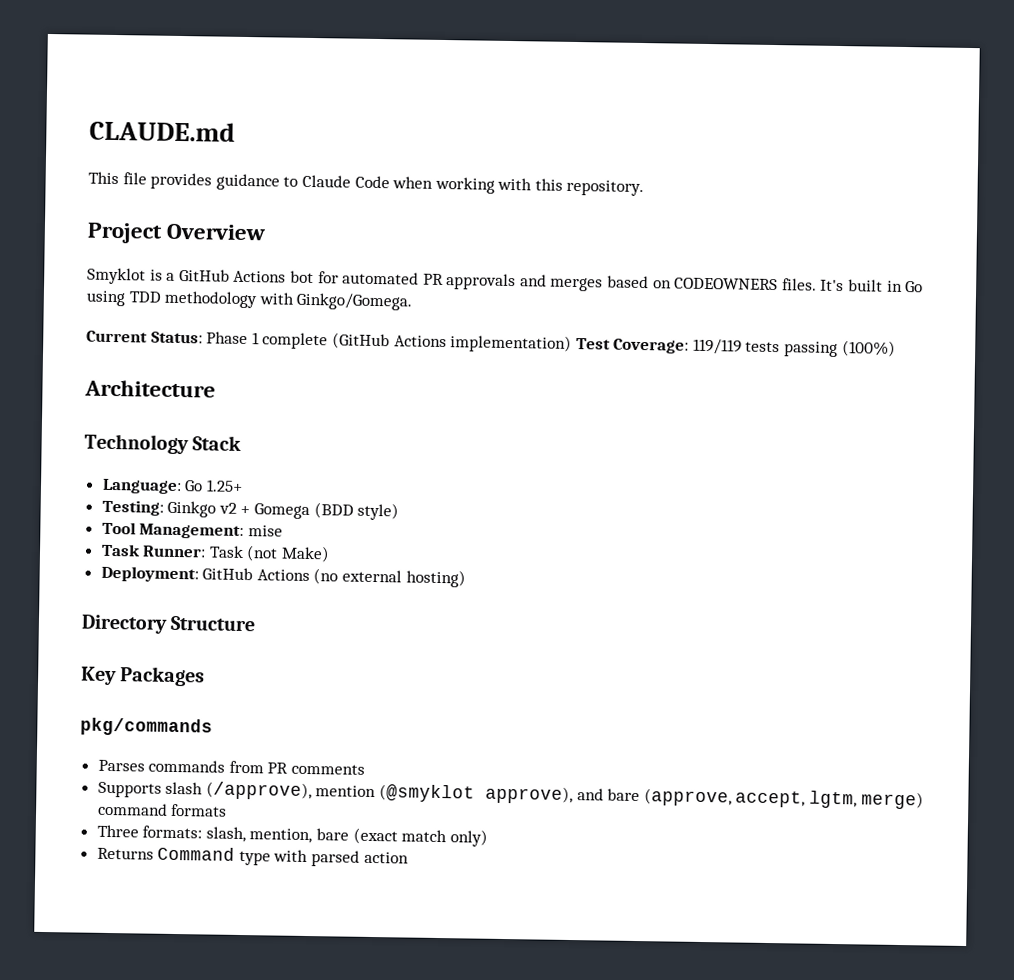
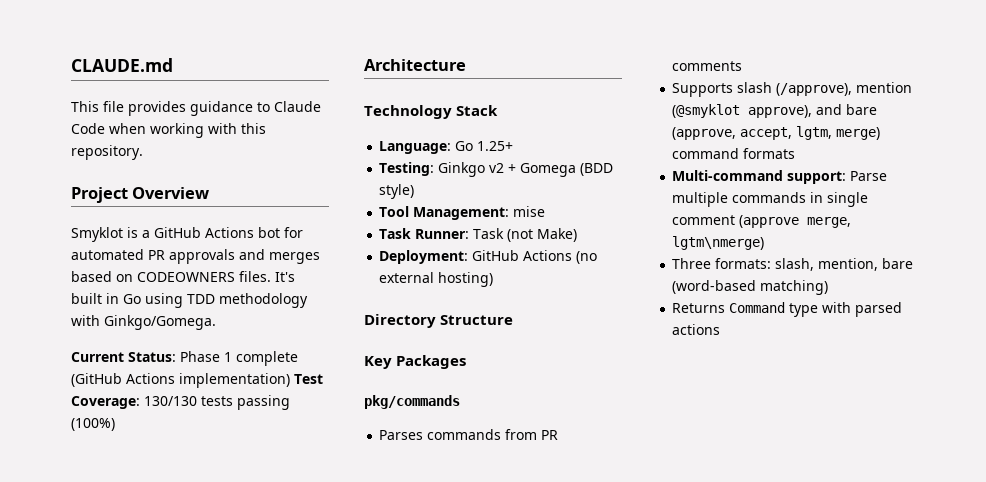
- Current Status: Phase 1 complete (GitHub Actions implementation) Test Coverage: 119/119 tests passing (100%)
+ Current Status: Phase 1 complete (GitHub Actions implementation) Test Coverage: 130/130 tests passing (100%)
+ Multi-command support: Parse multiple commands in single comment (approve merge, lgtm\nmerge)
- Three formats: slash, mention, bare (exact match only)
+ Three formats: slash, mention, bare (word-based matching)
- Returns Command type with parsed action
+ Returns Command type with parsed actions

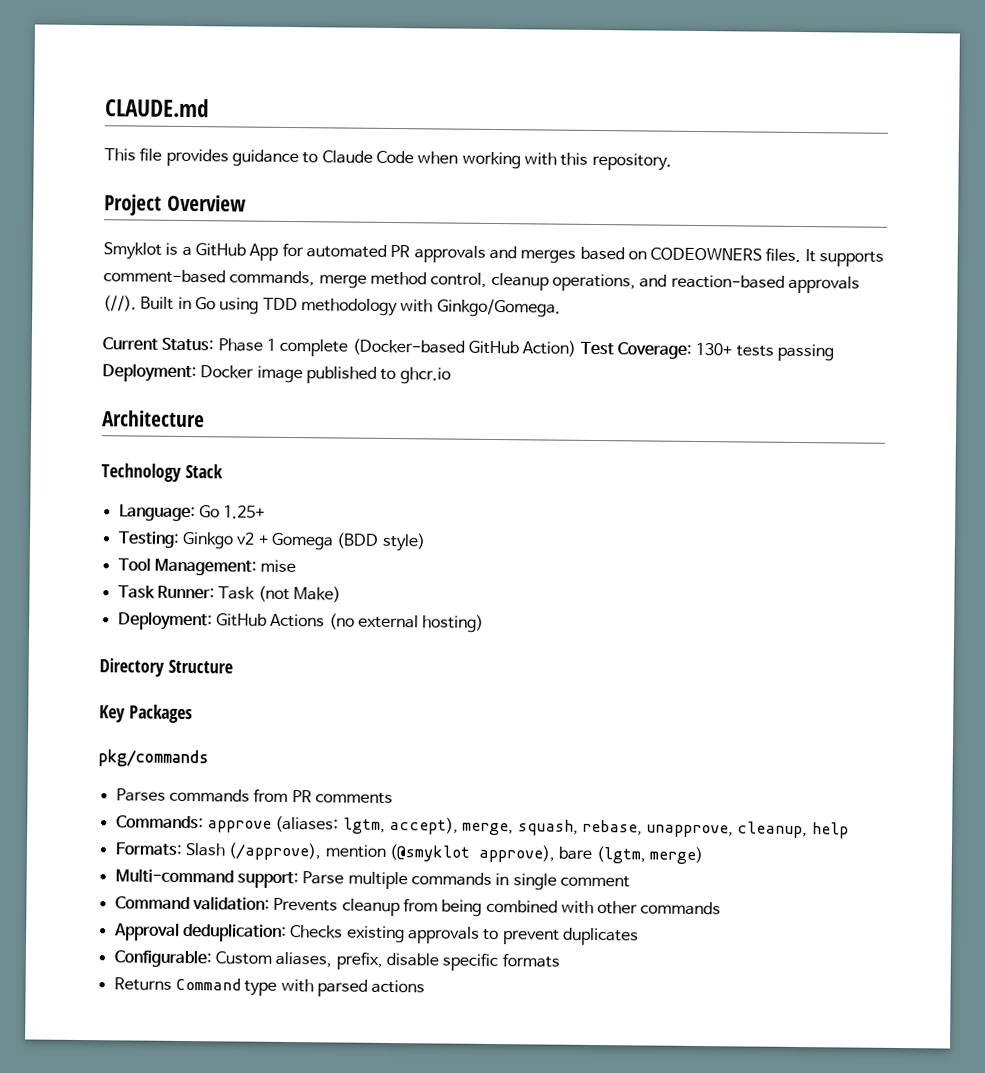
- Smyklot is a GitHub Actions bot for automated PR approvals and merges based on CODEOWNERS files.
+ Smyklot is a GitHub App for automated PR approvals and merges based on CODEOWNERS files.
- It's built in Go using TDD methodology with Ginkgo/Gomega.
+ It supports comment-based commands, merge method control, cleanup operations, and reaction-based approvals (//). Built in Go using TDD methodology with Ginkgo/Gomega.
- Current Status: Phase 1 complete (GitHub Actions implementation) Test Coverage: 130/130 tests passing (100%)
+ Current Status: Phase 1 complete (Docker-based GitHub Action) Test Coverage: 130+ tests passing Deployment: Docker image published to ghcr.io
- Supports slash (/approve), mention (@smyklot approve), and bare (approve, accept, lgtm, merge) command formats
+ Commands: approve (aliases: lgtm, accept), merge, squash, rebase, unapprove, cleanup, help
+ Formats: Slash (/approve), mention (@smyklot approve), bare (lgtm, merge)
- Multi-command support: Parse multiple commands in single comment (approve merge, lgtm\nmerge)
- Three formats: slash, mention, bare (word-based matching)
+ Multi-command support: Parse multiple commands in single comment
+ Command validation: Prevents cleanup from being combined with other commands
+ Approval deduplication: Checks existing approvals to prevent duplicates
+ Configurable: Custom aliases, prefix, disable specific formats

